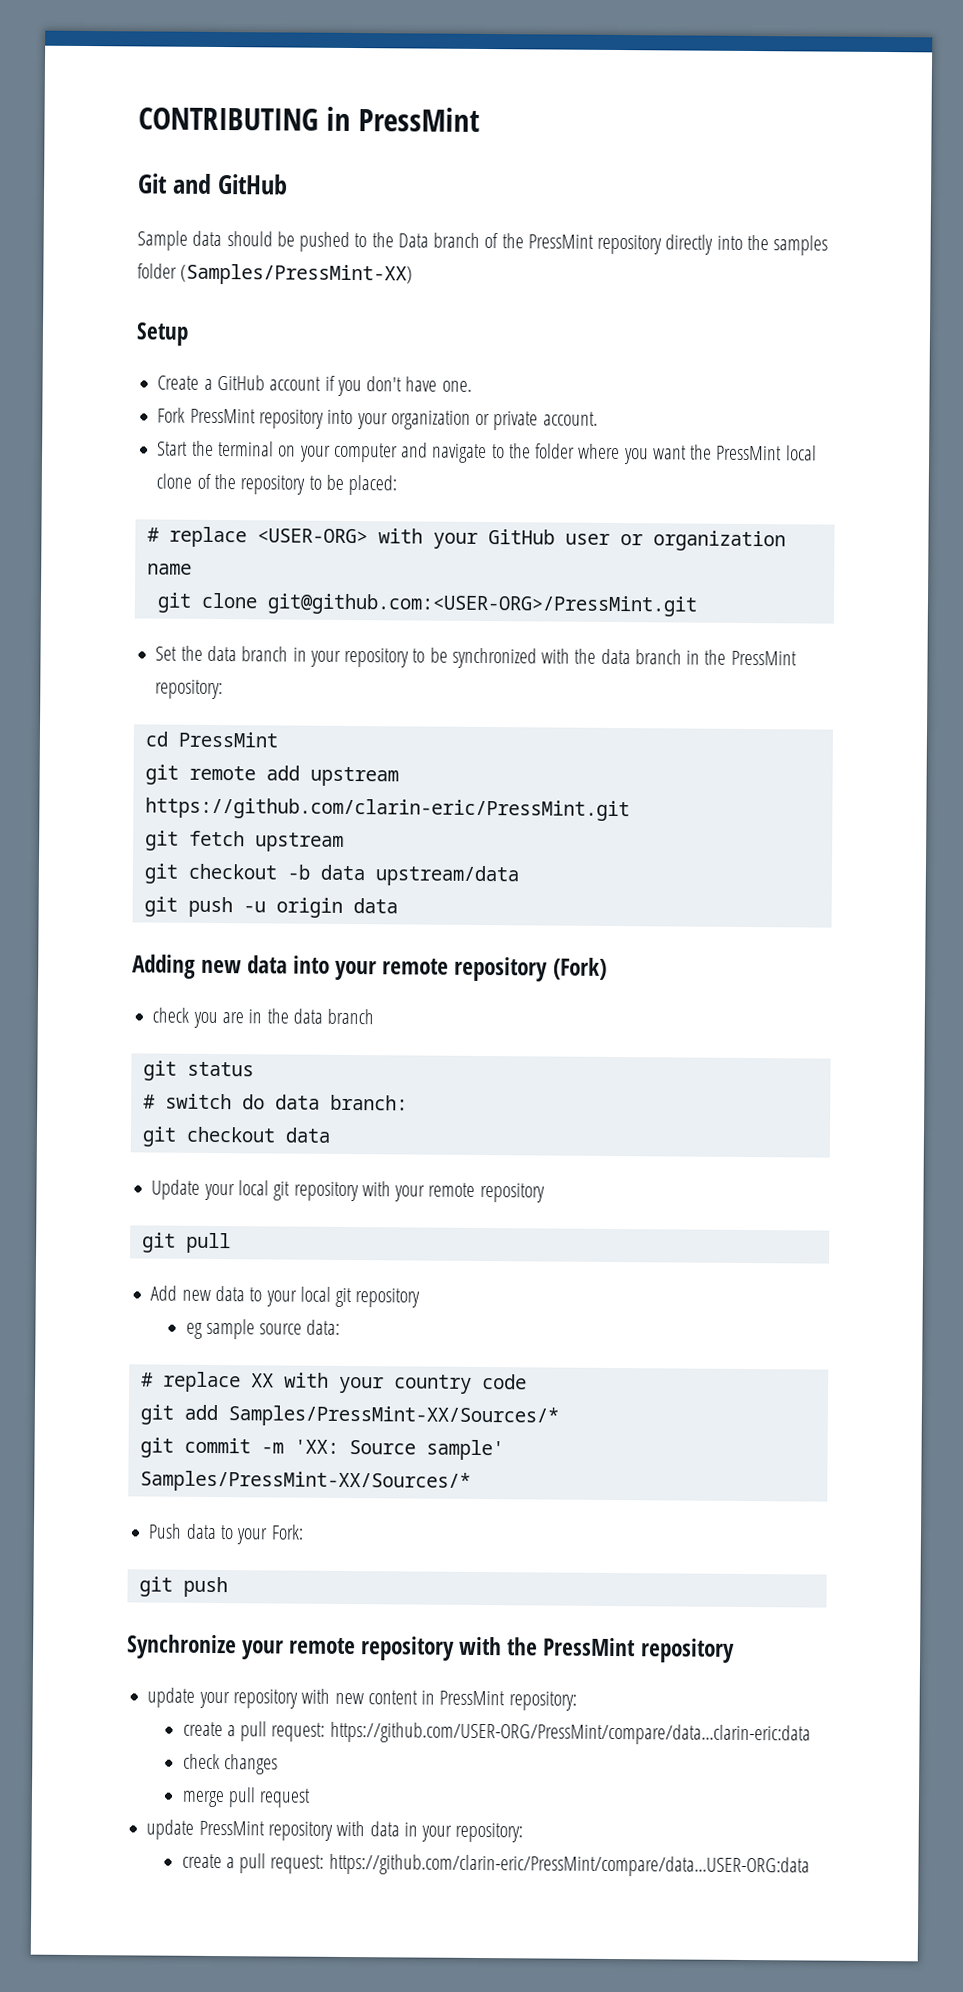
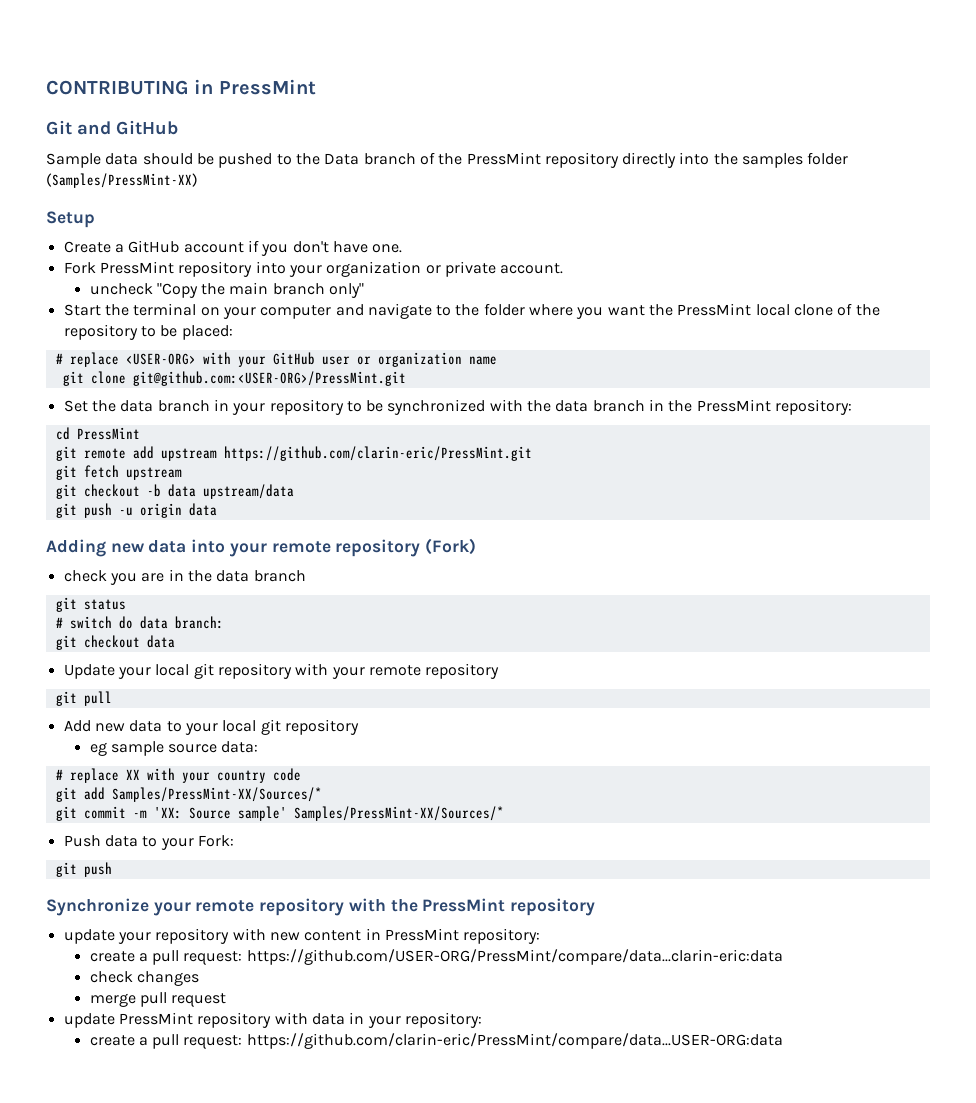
+ uncheck "Copy the main branch only"

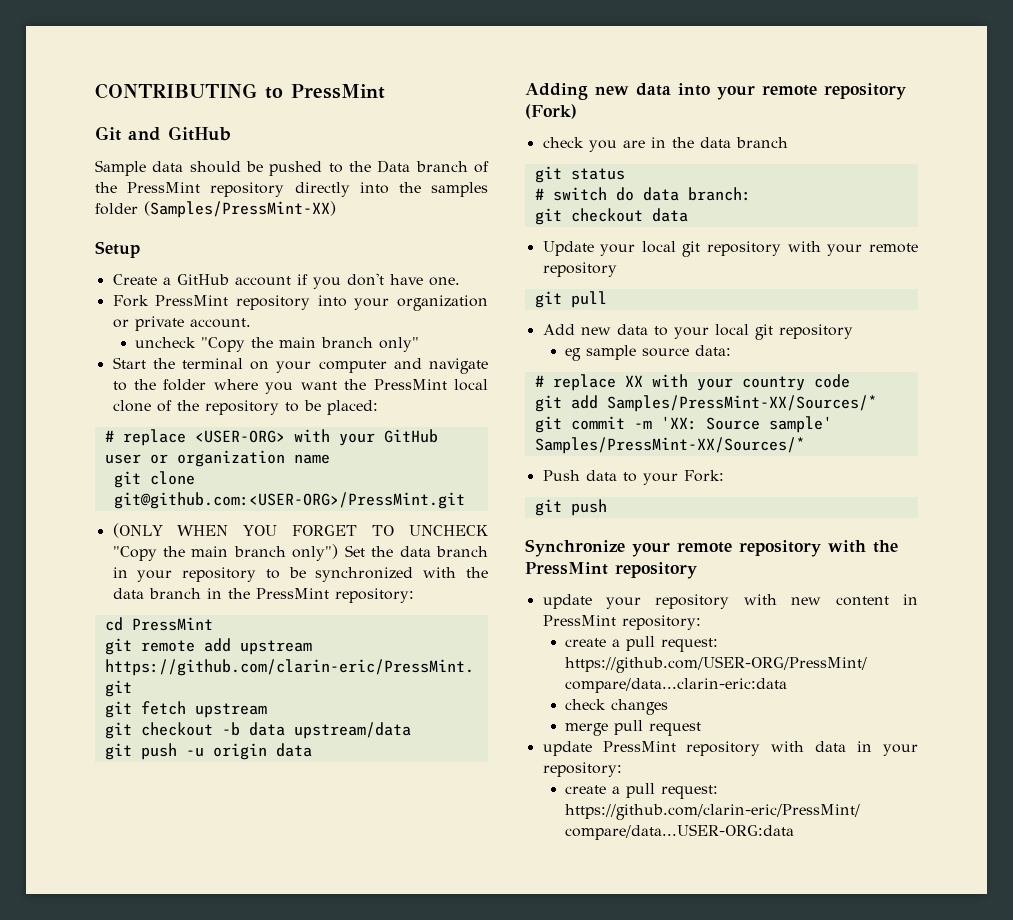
- CONTRIBUTING in PressMint
+ CONTRIBUTING to PressMint
- Set the data branch in your repository to be synchronized with the data branch in the PressMint repository:
+ (ONLY WHEN YOU FORGET TO UNCHECK "Copy the main branch only") Set the data branch in your repository to be synchronized with the data branch in the PressMint repository:

